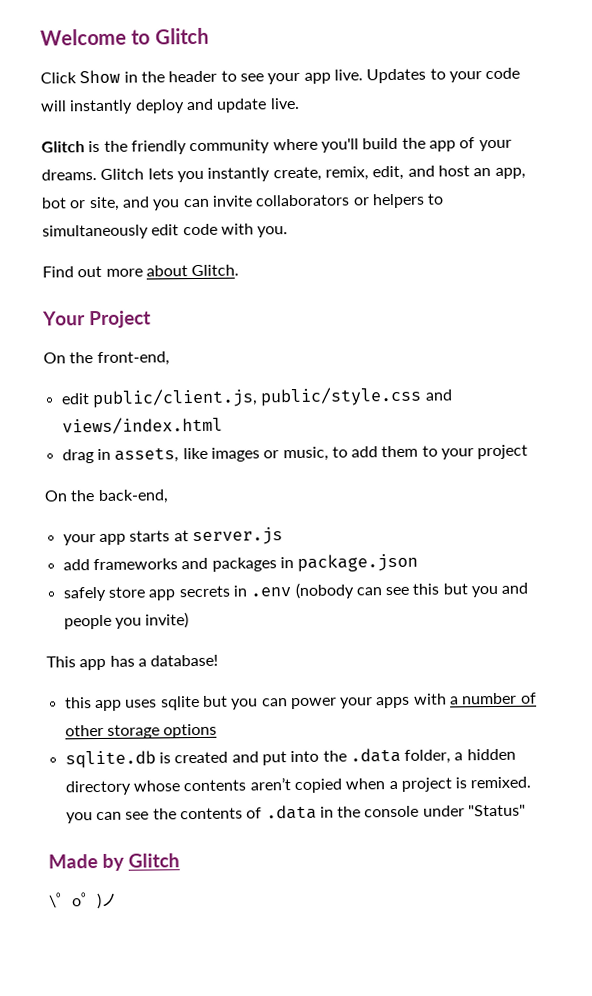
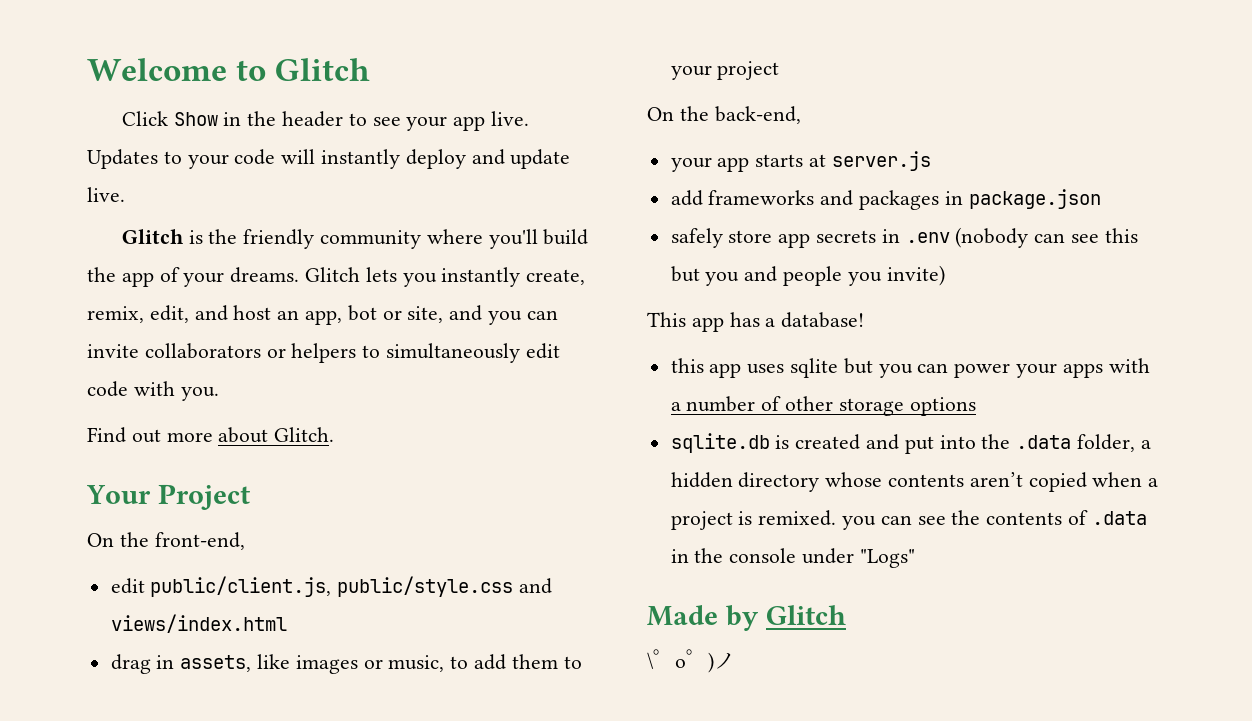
- sqlite.db is created and put into the .data folder, a hidden directory whose contents aren’t copied when a project is remixed. you can see the contents of .data in the console under "Status"
+ sqlite.db is created and put into the .data folder, a hidden directory whose contents aren’t copied when a project is remixed. you can see the contents of .data in the console under "Logs"

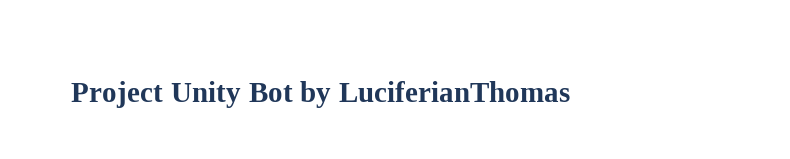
- Welcome to Glitch
- Click Show in the header to see your app live. Updates to your code will instantly deploy and update live.
- Glitch is the friendly community where you'll build the app of your dreams. Glitch lets you instantly create, remix, edit, and host an app, bot or site, and you can invite collaborators or helpers to simultaneously edit code with you.
- Find out more about Glitch.
- Your Project
- On the front-end,
- edit public/client.js, public/style.css and views/index.html
- drag in assets, like images or music, to add them to your project
- On the back-end,
- your app starts at server.js
- add frameworks and packages in package.json
- safely store app secrets in .env (nobody can see this but you and people you invite)
- This app has a database!
- this app uses sqlite but you can power your apps with a number of other storage options
- sqlite.db is created and put into the .data folder, a hidden directory whose contents aren’t copied when a project is remixed. you can see the contents of .data in the console under "Logs"
- Made by Glitch
- \゜o゜)ノ
+ Project Unity Bot by LuciferianThomas

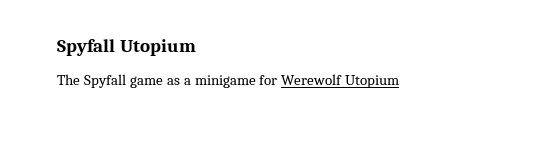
- Project Unity Bot by LuciferianThomas
+ Spyfall Utopium
+ The Spyfall game as a minigame for Werewolf Utopium

